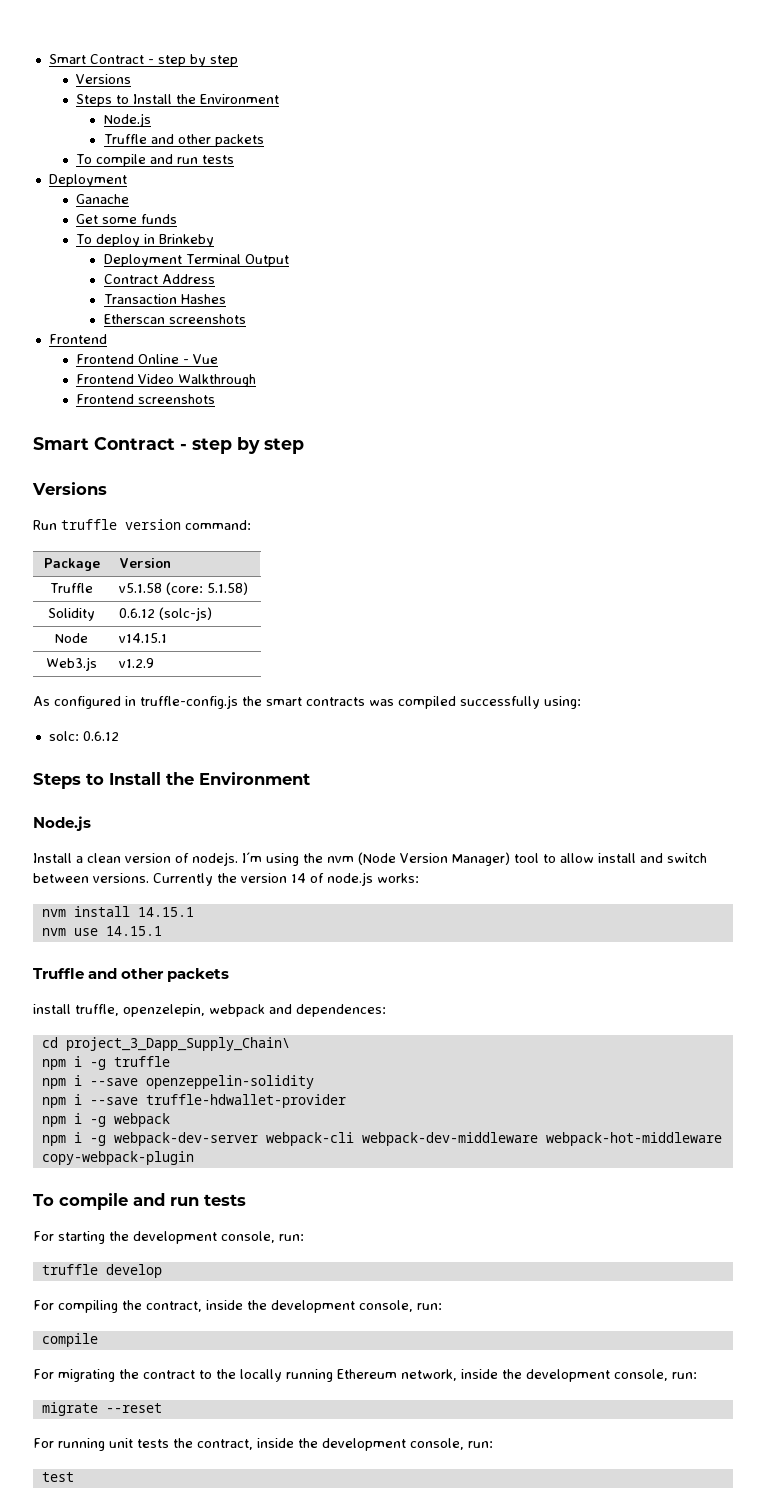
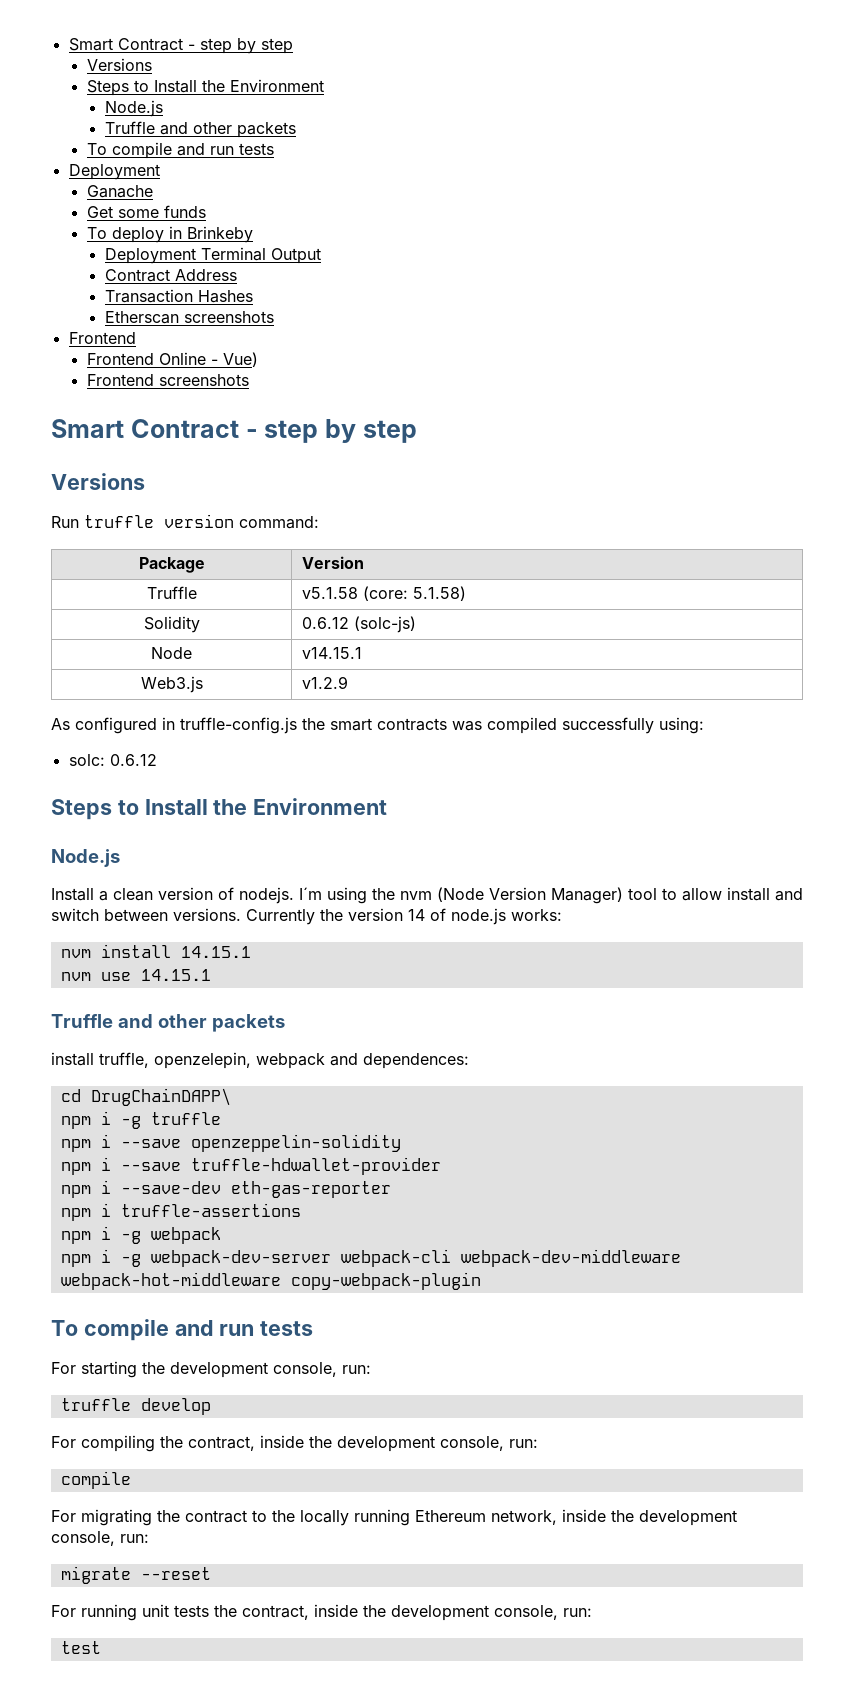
- Frontend Online - Vue
- Frontend Video Walkthrough
+ Frontend Online - Vue)
- cd project_3_Dapp_Supply_Chain\
+ cd DrugChainDAPP\
+ npm i --save-dev eth-gas-reporter
+ npm i truffle-assertions

